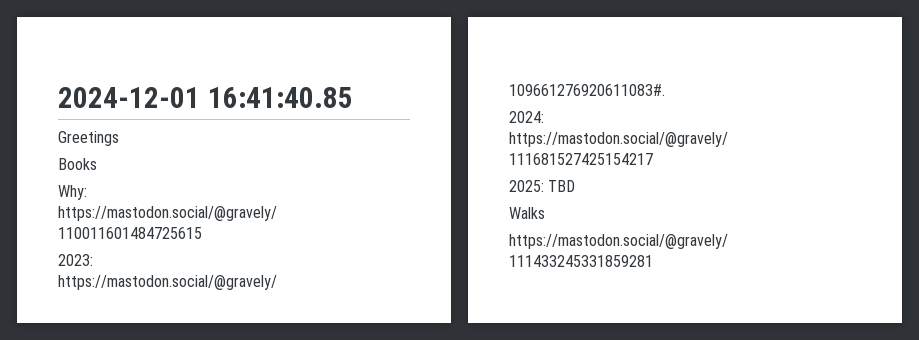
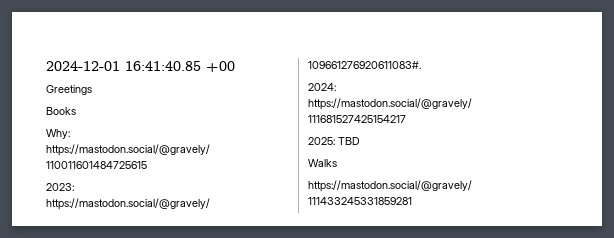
- 2024-12-01 16:41:40.85
+ 2024-12-01 16:41:40.85 +00

